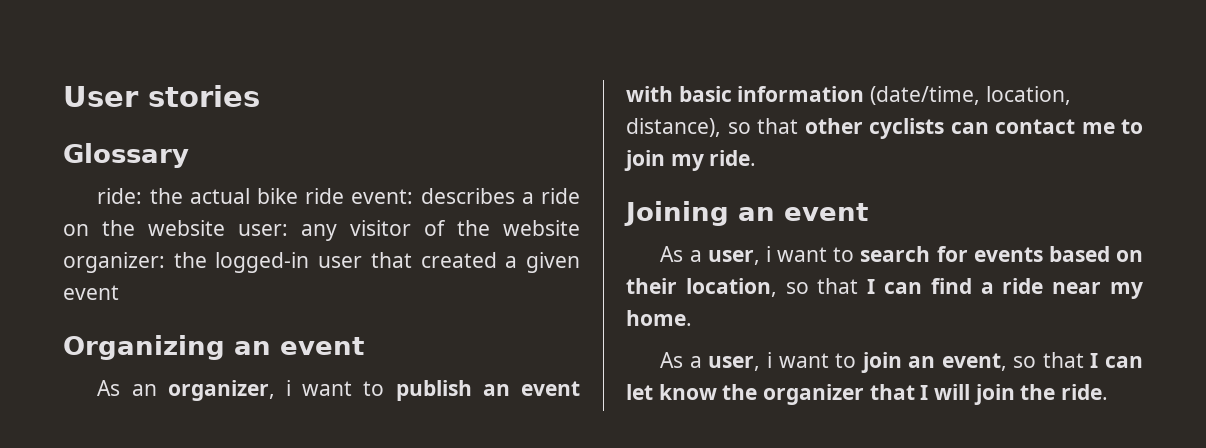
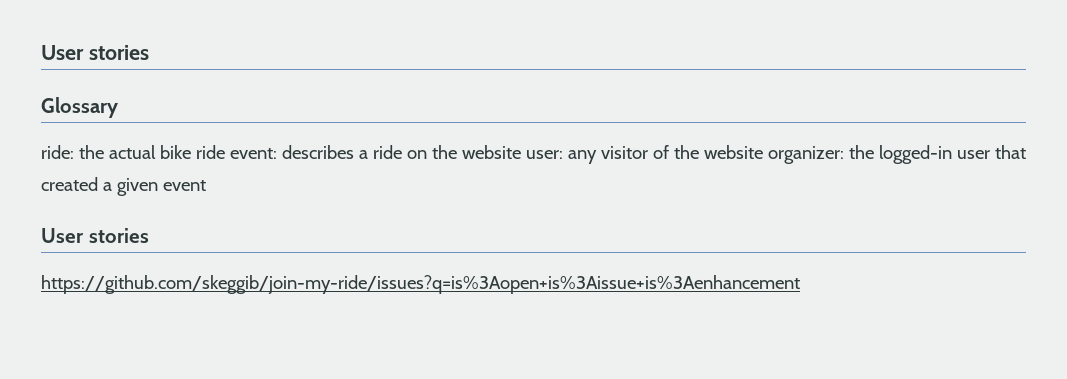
  ride: the actual bike ride event: describes a ride on the website user: any visitor of the website organizer: the logged-in user that created a given event
- Organizing an event
- As an organizer, i want to publish an event with basic information (date/time, location, distance), so that other cyclists can contact me to join my ride.
- Joining an event
- As a user, i want to search for events based on their location, so that I can find a ride near my home.
- As a user, i want to join an event, so that I can let know the organizer that I will join the ride.
+ User stories
+ https://github.com/skeggib/join-my-ride/issues?q=is%3Aopen+is%3Aissue+is%3Aenhancement

